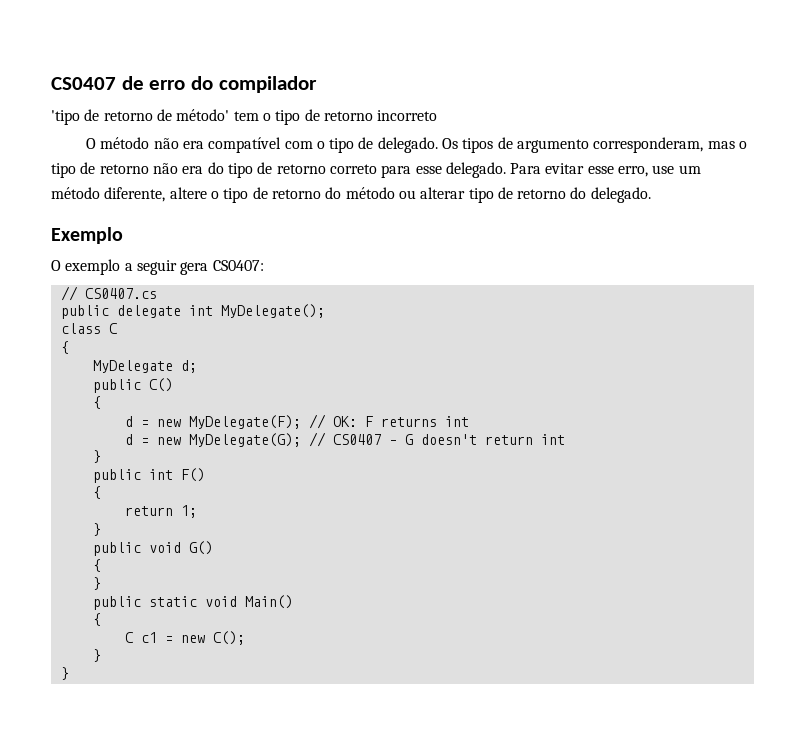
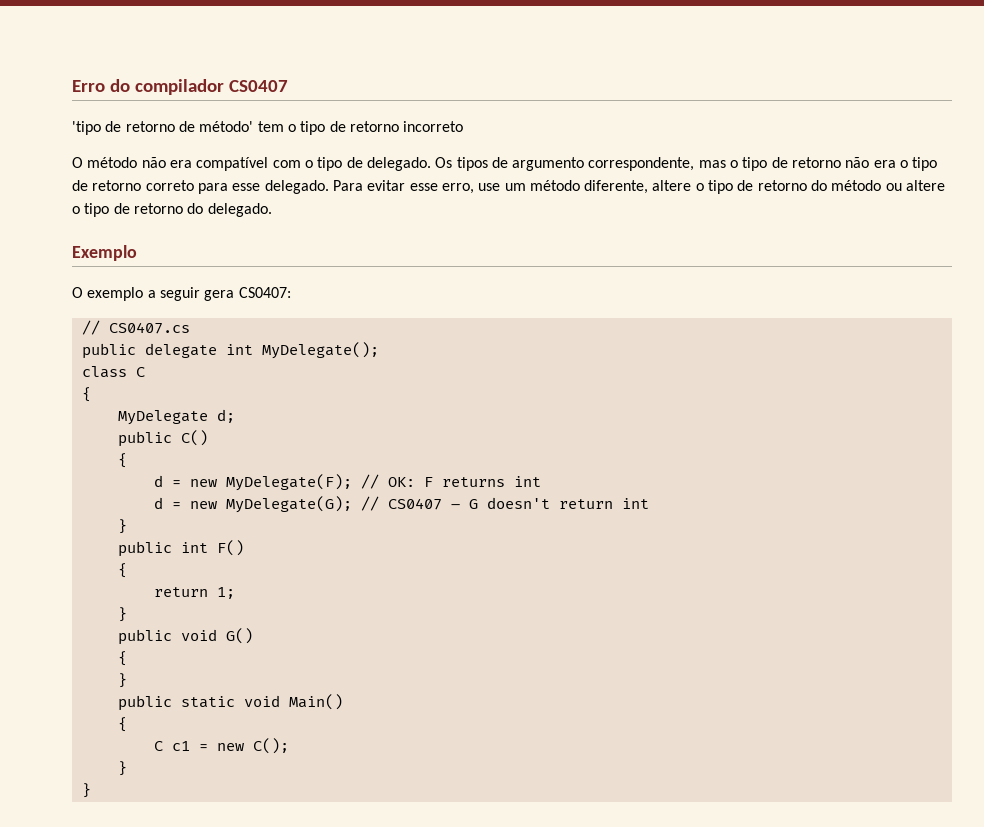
- CS0407 de erro do compilador
+ Erro do compilador CS0407
- Os tipos de argumento corresponderam, mas o tipo de retorno não era do tipo de retorno correto para esse delegado.
+ Os tipos de argumento correspondente, mas o tipo de retorno não era o tipo de retorno correto para esse delegado.
- Para evitar esse erro, use um método diferente, altere o tipo de retorno do método ou alterar tipo de retorno do delegado.
+ Para evitar esse erro, use um método diferente, altere o tipo de retorno do método ou altere o tipo de retorno do delegado.

